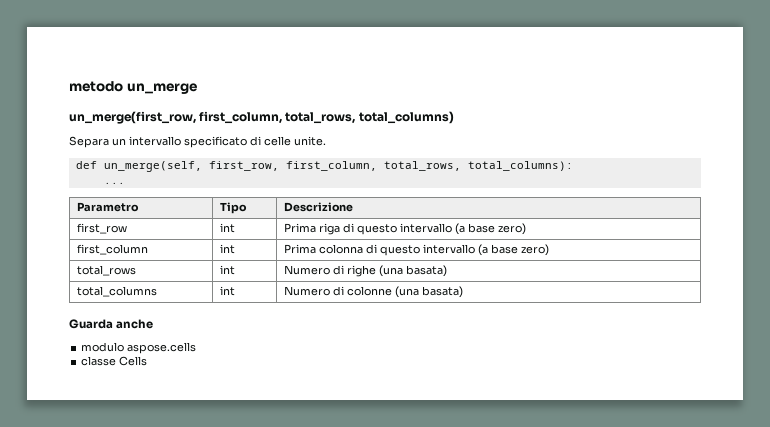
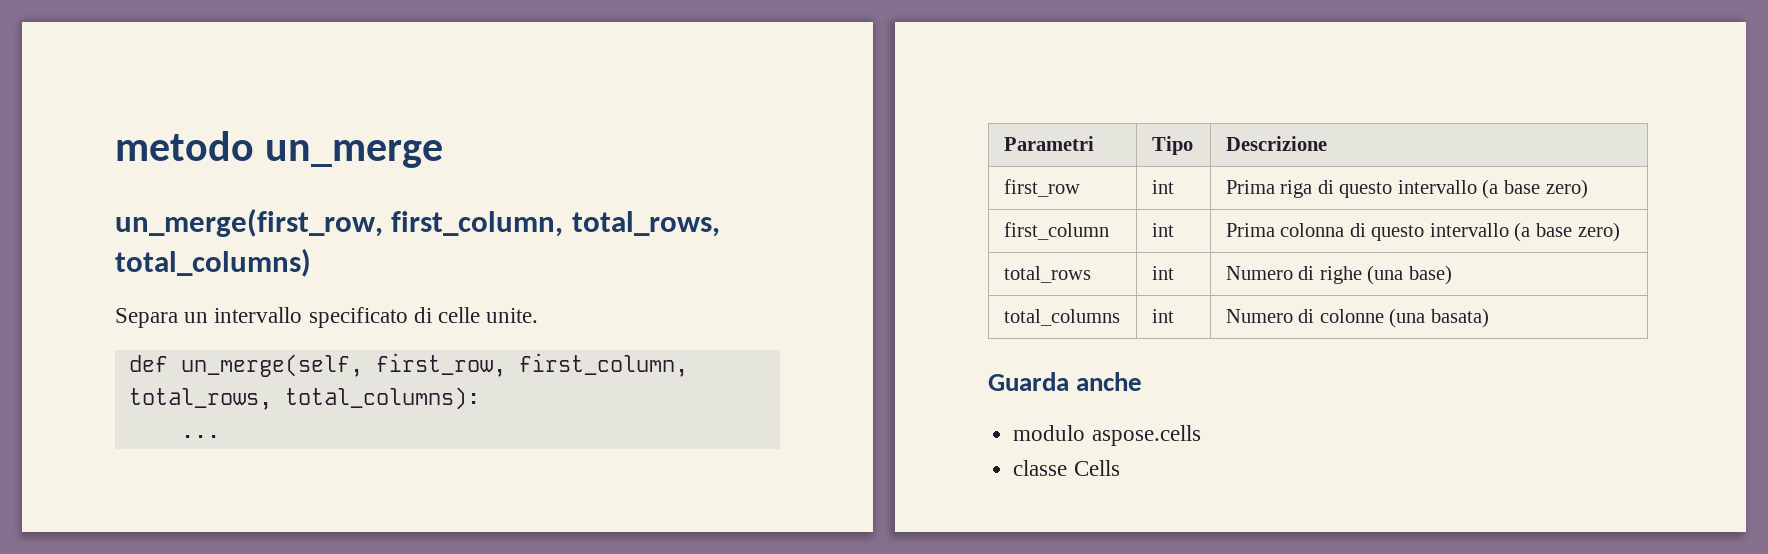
- Parametro | Tipo | Descrizione
+ Parametri | Tipo | Descrizione
- total_rows | int | Numero di righe (una basata)
+ total_rows | int | Numero di righe (una base)

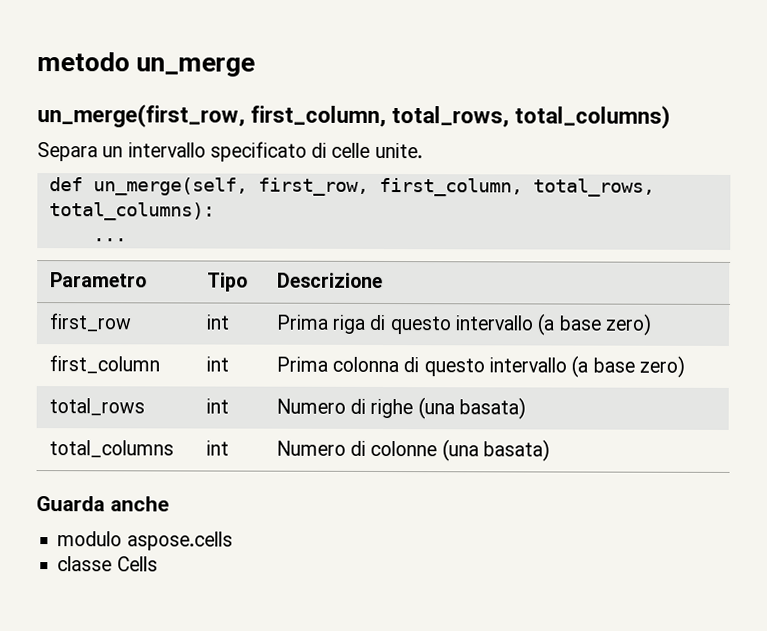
- Parametri | Tipo | Descrizione
+ Parametro | Tipo | Descrizione
- total_rows | int | Numero di righe (una base)
+ total_rows | int | Numero di righe (una basata)

